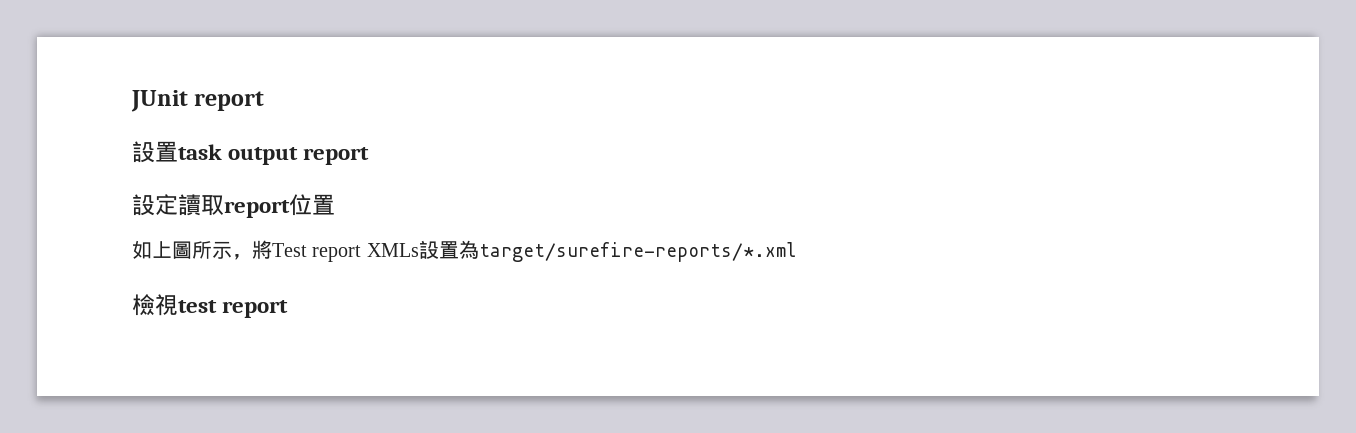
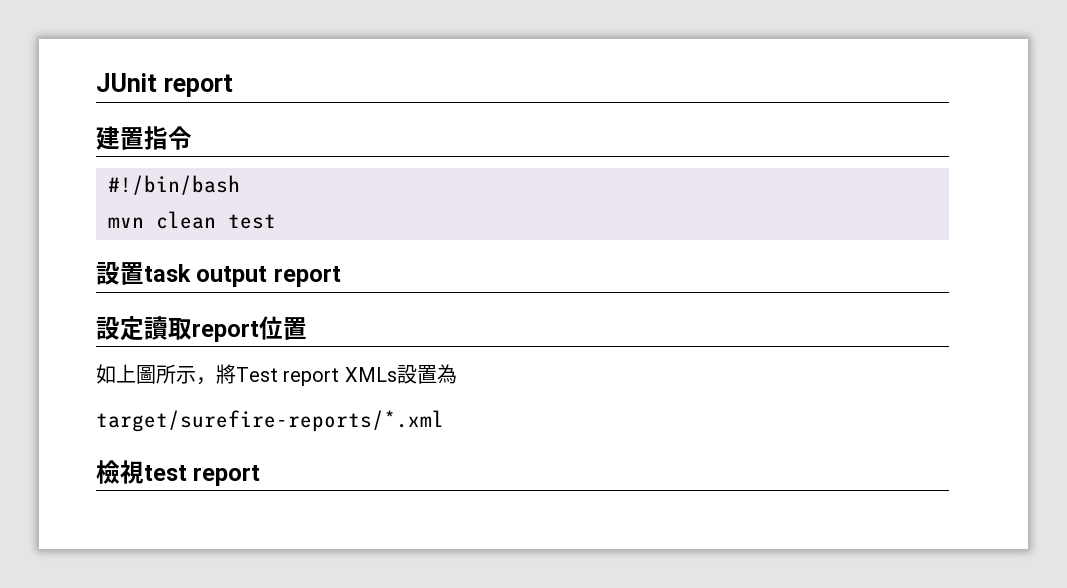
+ 建置指令
+ #!/bin/bash
+ mvn clean test
- 如上圖所示，將Test report XMLs設置為target/surefire-reports/*.xml
+ 如上圖所示，將Test report XMLs設置為
+ target/surefire-reports/*.xml

